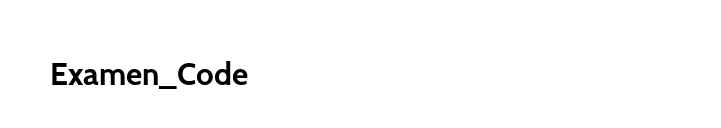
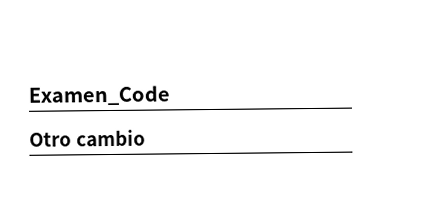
+ Otro cambio

